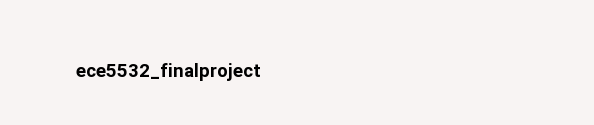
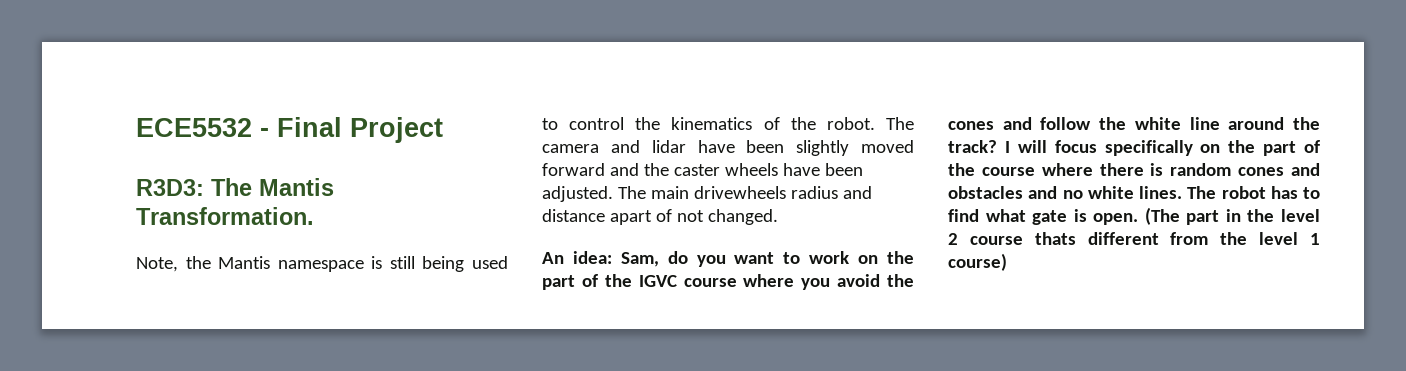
- ece5532_finalproject
+ ECE5532 - Final Project
+ R3D3: The Mantis Transformation.
+ Note, the Mantis namespace is still being used to control the kinematics of the robot. The camera and lidar have been slightly moved forward and the caster wheels have been adjusted. The main drivewheels radius and distance apart of not changed.
+ An idea: Sam, do you want to work on the part of the IGVC course where you avoid the cones and follow the white line around the track? I will focus specifically on the part of the course where there is random cones and obstacles and no white lines. The robot has to find what gate is open. (The part in the level 2 course thats different from the level 1 course)

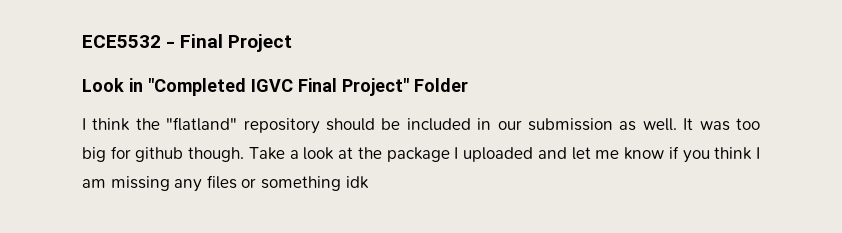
- R3D3: The Mantis Transformation.
- Note, the Mantis namespace is still being used to control the kinematics of the robot. The camera and lidar have been slightly moved forward and the caster wheels have been adjusted. The main drivewheels radius and distance apart of not changed.
- An idea: Sam, do you want to work on the part of the IGVC course where you avoid the cones and follow the white line around the track? I will focus specifically on the part of the course where there is random cones and obstacles and no white lines. The robot has to find what gate is open. (The part in the level 2 course thats different from the level 1 course)
+ Look in "Completed IGVC Final Project" Folder
+ I think the "flatland" repository should be included in our submission as well. It was too big for github though. Take a look at the package I uploaded and let me know if you think I am missing any files or something idk

